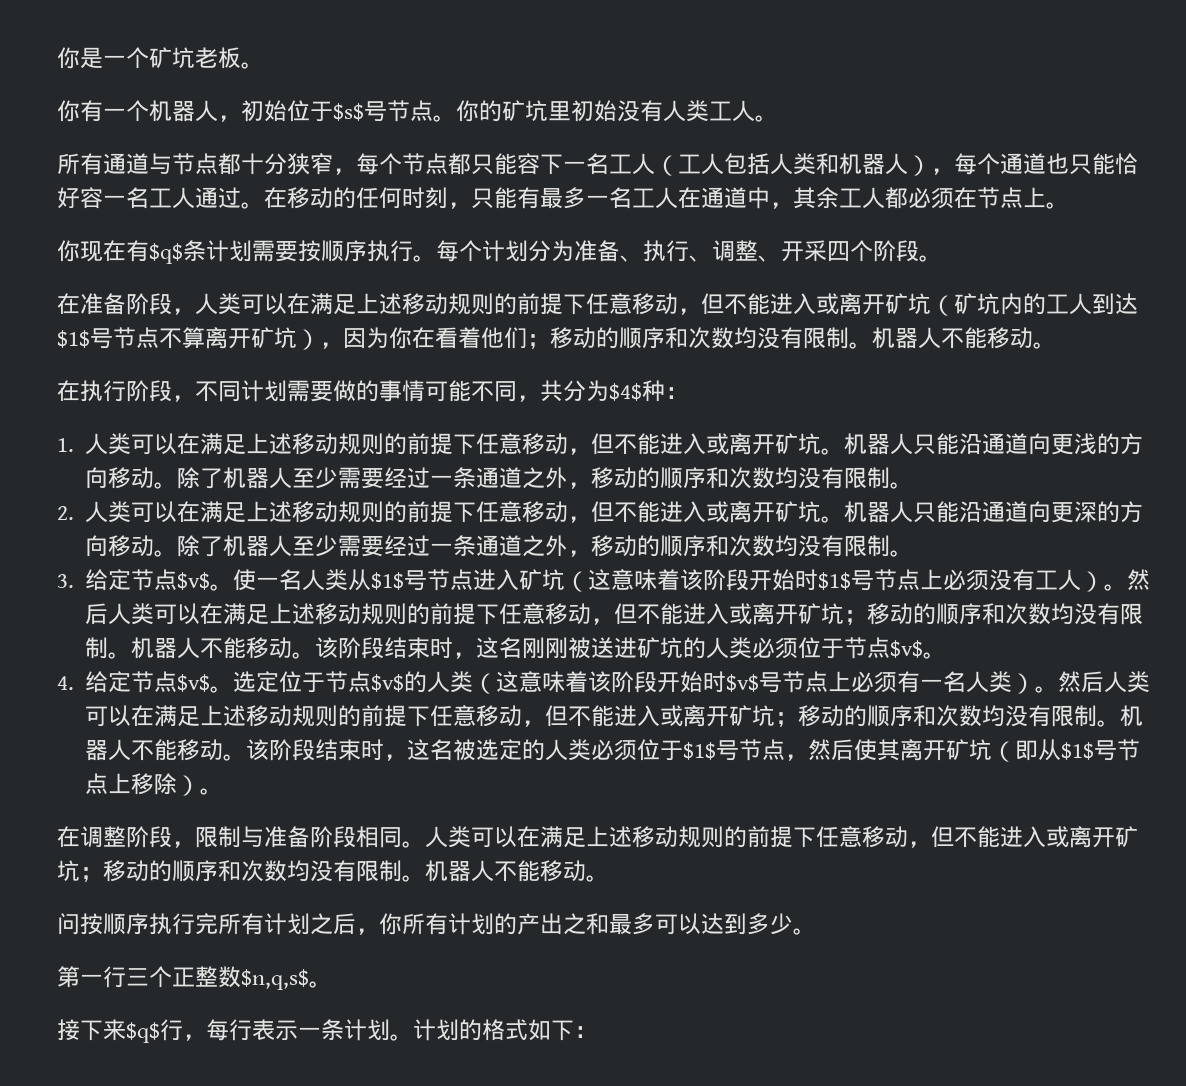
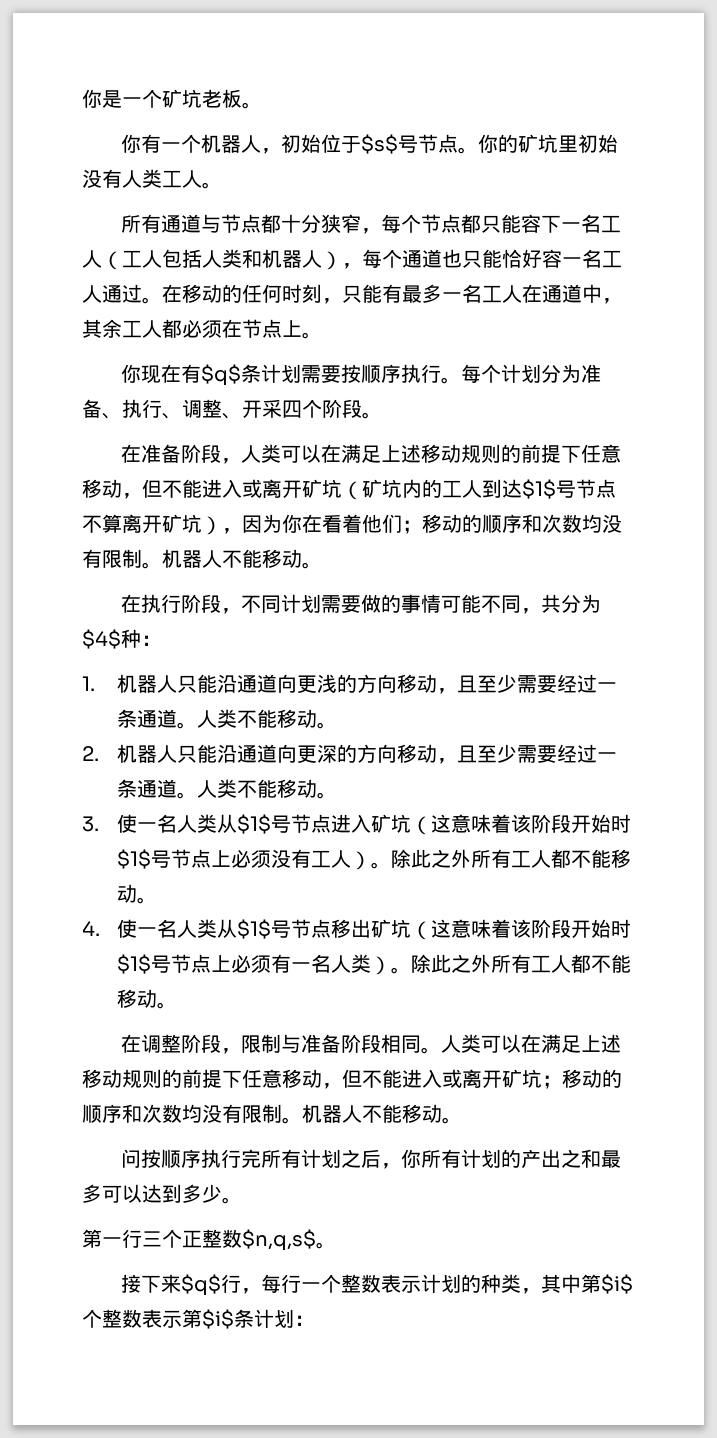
- 1.人类可以在满足上述移动规则的前提下任意移动，但不能进入或离开矿坑。机器人只能沿通道向更浅的方向移动。除了机器人至少需要经过一条通道之外，移动的顺序和次数均没有限制。
- 2.人类可以在满足上述移动规则的前提下任意移动，但不能进入或离开矿坑。机器人只能沿通道向更深的方向移动。除了机器人至少需要经过一条通道之外，移动的顺序和次数均没有限制。
- 3.给定节点$v$。使一名人类从$1$号节点进入矿坑（这意味着该阶段开始时$1$号节点上必须没有工人）。然后人类可以在满足上述移动规则的前提下任意移动，但不能进入或离开矿坑；移动的顺序和次数均没有限制。机器人不能移动。该阶段结束时，这名刚刚被送进矿坑的人类必须位于节点$v$。
- 4.给定节点$v$。选定位于节点$v$的人类（这意味着该阶段开始时$v$号节点上必须有一名人类）。然后人类可以在满足上述移动规则的前提下任意移动，但不能进入或离开矿坑；移动的顺序和次数均没有限制。机器人不能移动。该阶段结束时，这名被选定的人类必须位于$1$号节点，然后使其离开矿坑（即从$1$号节点上移除）。
+ 1.机器人只能沿通道向更浅的方向移动，且至少需要经过一条通道。人类不能移动。
+ 2.机器人只能沿通道向更深的方向移动，且至少需要经过一条通道。人类不能移动。
+ 3.使一名人类从$1$号节点进入矿坑（这意味着该阶段开始时$1$号节点上必须没有工人）。除此之外所有工人都不能移动。
+ 4.使一名人类从$1$号节点移出矿坑（这意味着该阶段开始时$1$号节点上必须有一名人类）。除此之外所有工人都不能移动。
- 接下来$q$行，每行表示一条计划。计划的格式如下：
+ 接下来$q$行，每行一个整数表示计划的种类，其中第$i$个整数表示第$i$条计划：

